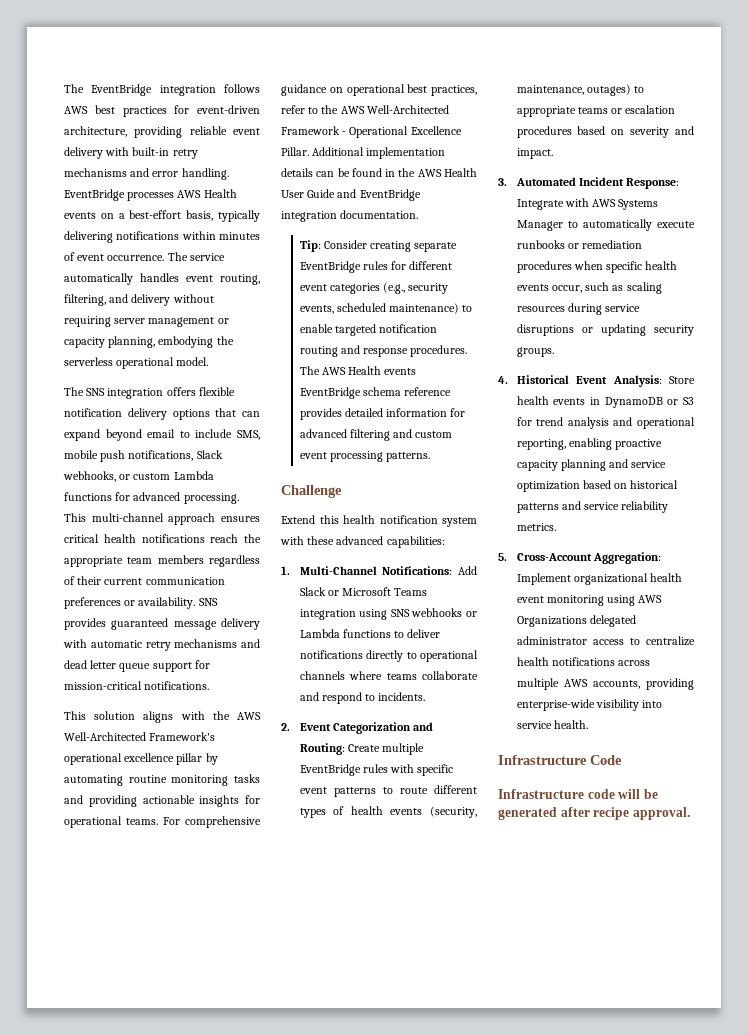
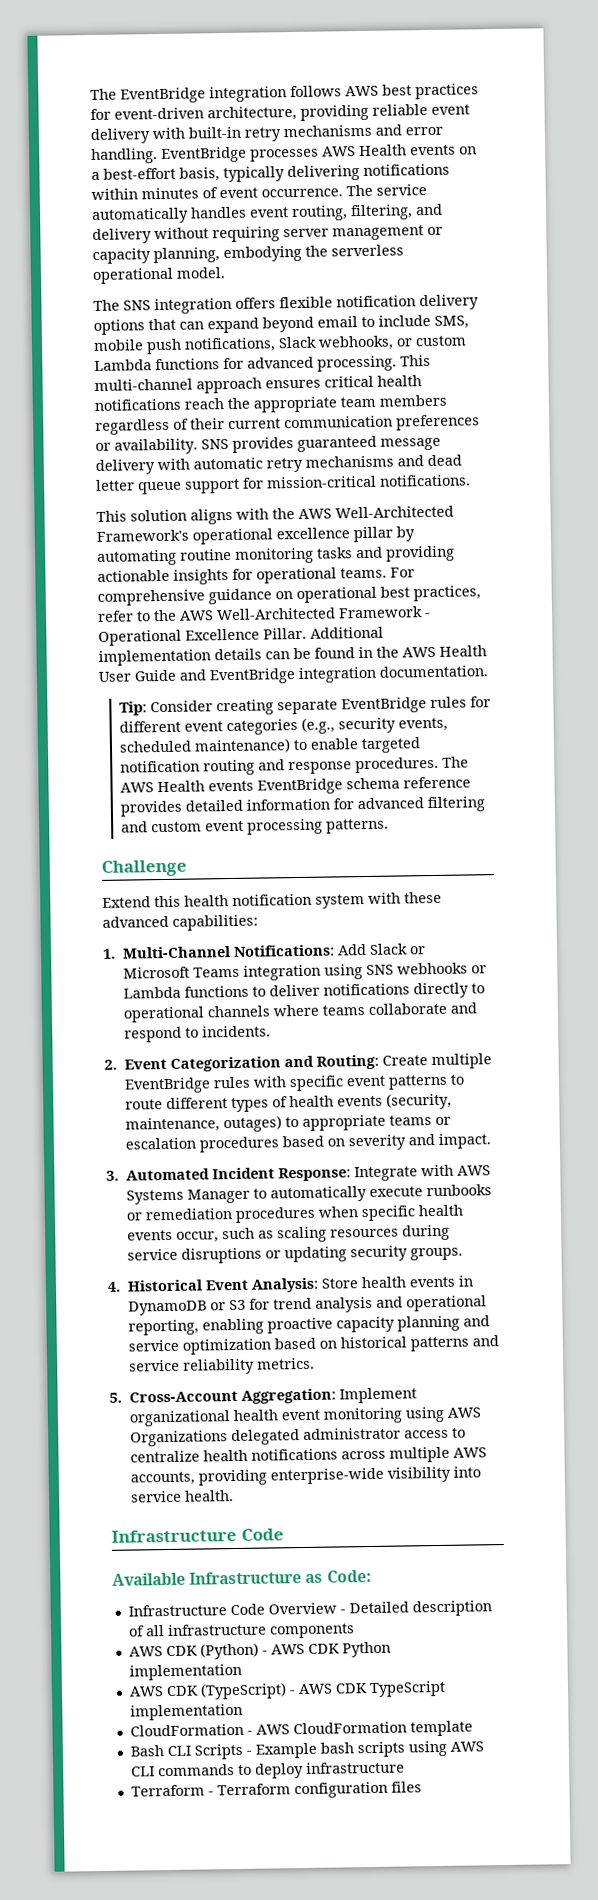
- Infrastructure code will be generated after recipe approval.
+ Available Infrastructure as Code:
+ Infrastructure Code Overview - Detailed description of all infrastructure components
+ AWS CDK (Python) - AWS CDK Python implementation
+ AWS CDK (TypeScript) - AWS CDK TypeScript implementation
+ CloudFormation - AWS CloudFormation template
+ Bash CLI Scripts - Example bash scripts using AWS CLI commands to deploy infrastructure
+ Terraform - Terraform configuration files

